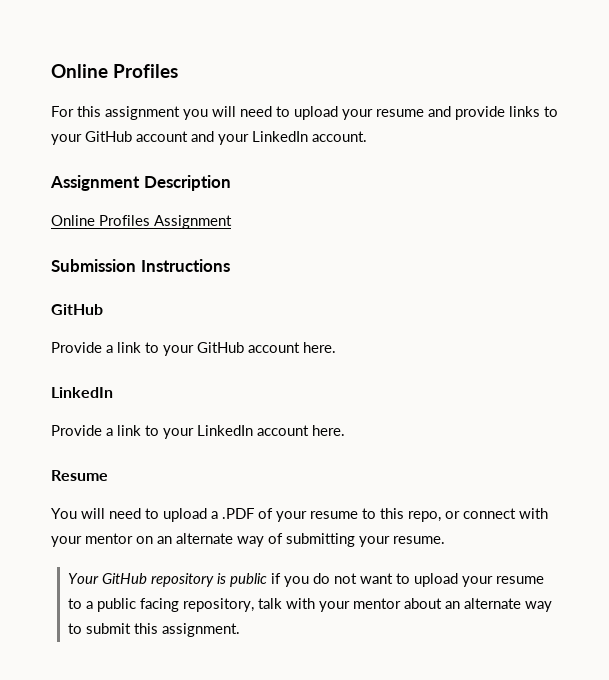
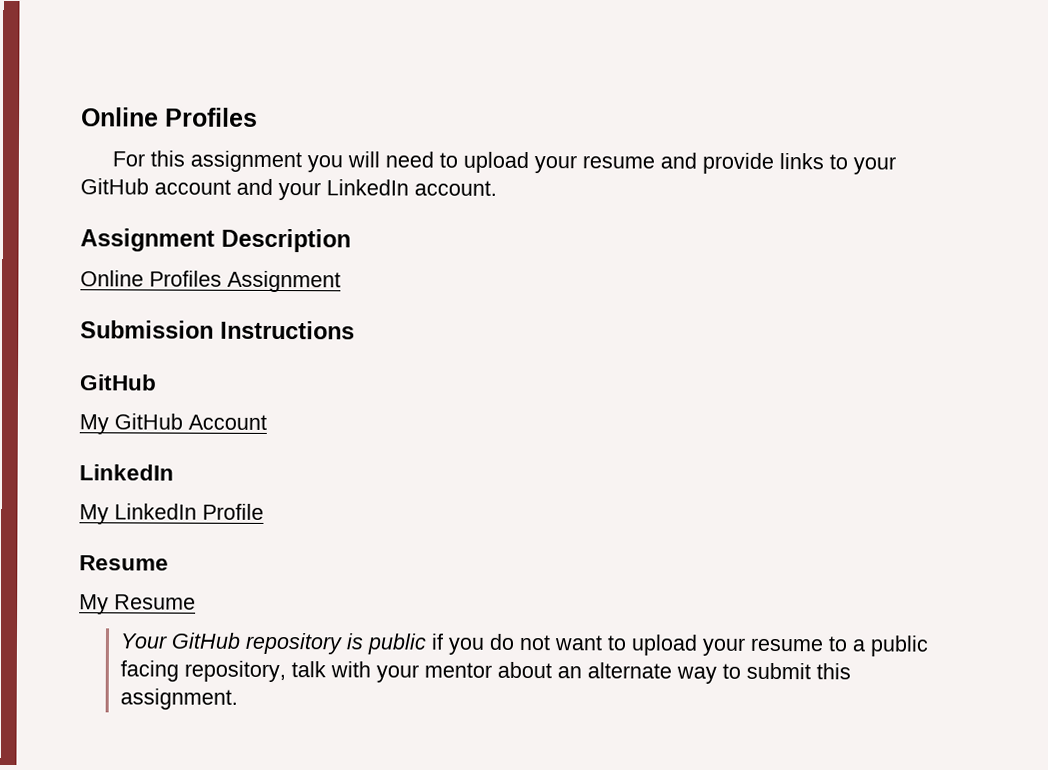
- Provide a link to your GitHub account here.
+ My GitHub Account
  LinkedIn
- Provide a link to your LinkedIn account here.
+ My LinkedIn Profile
  Resume
- You will need to upload a .PDF of your resume to this repo, or connect with your mentor on an alternate way of submitting your resume.
+ My Resume

